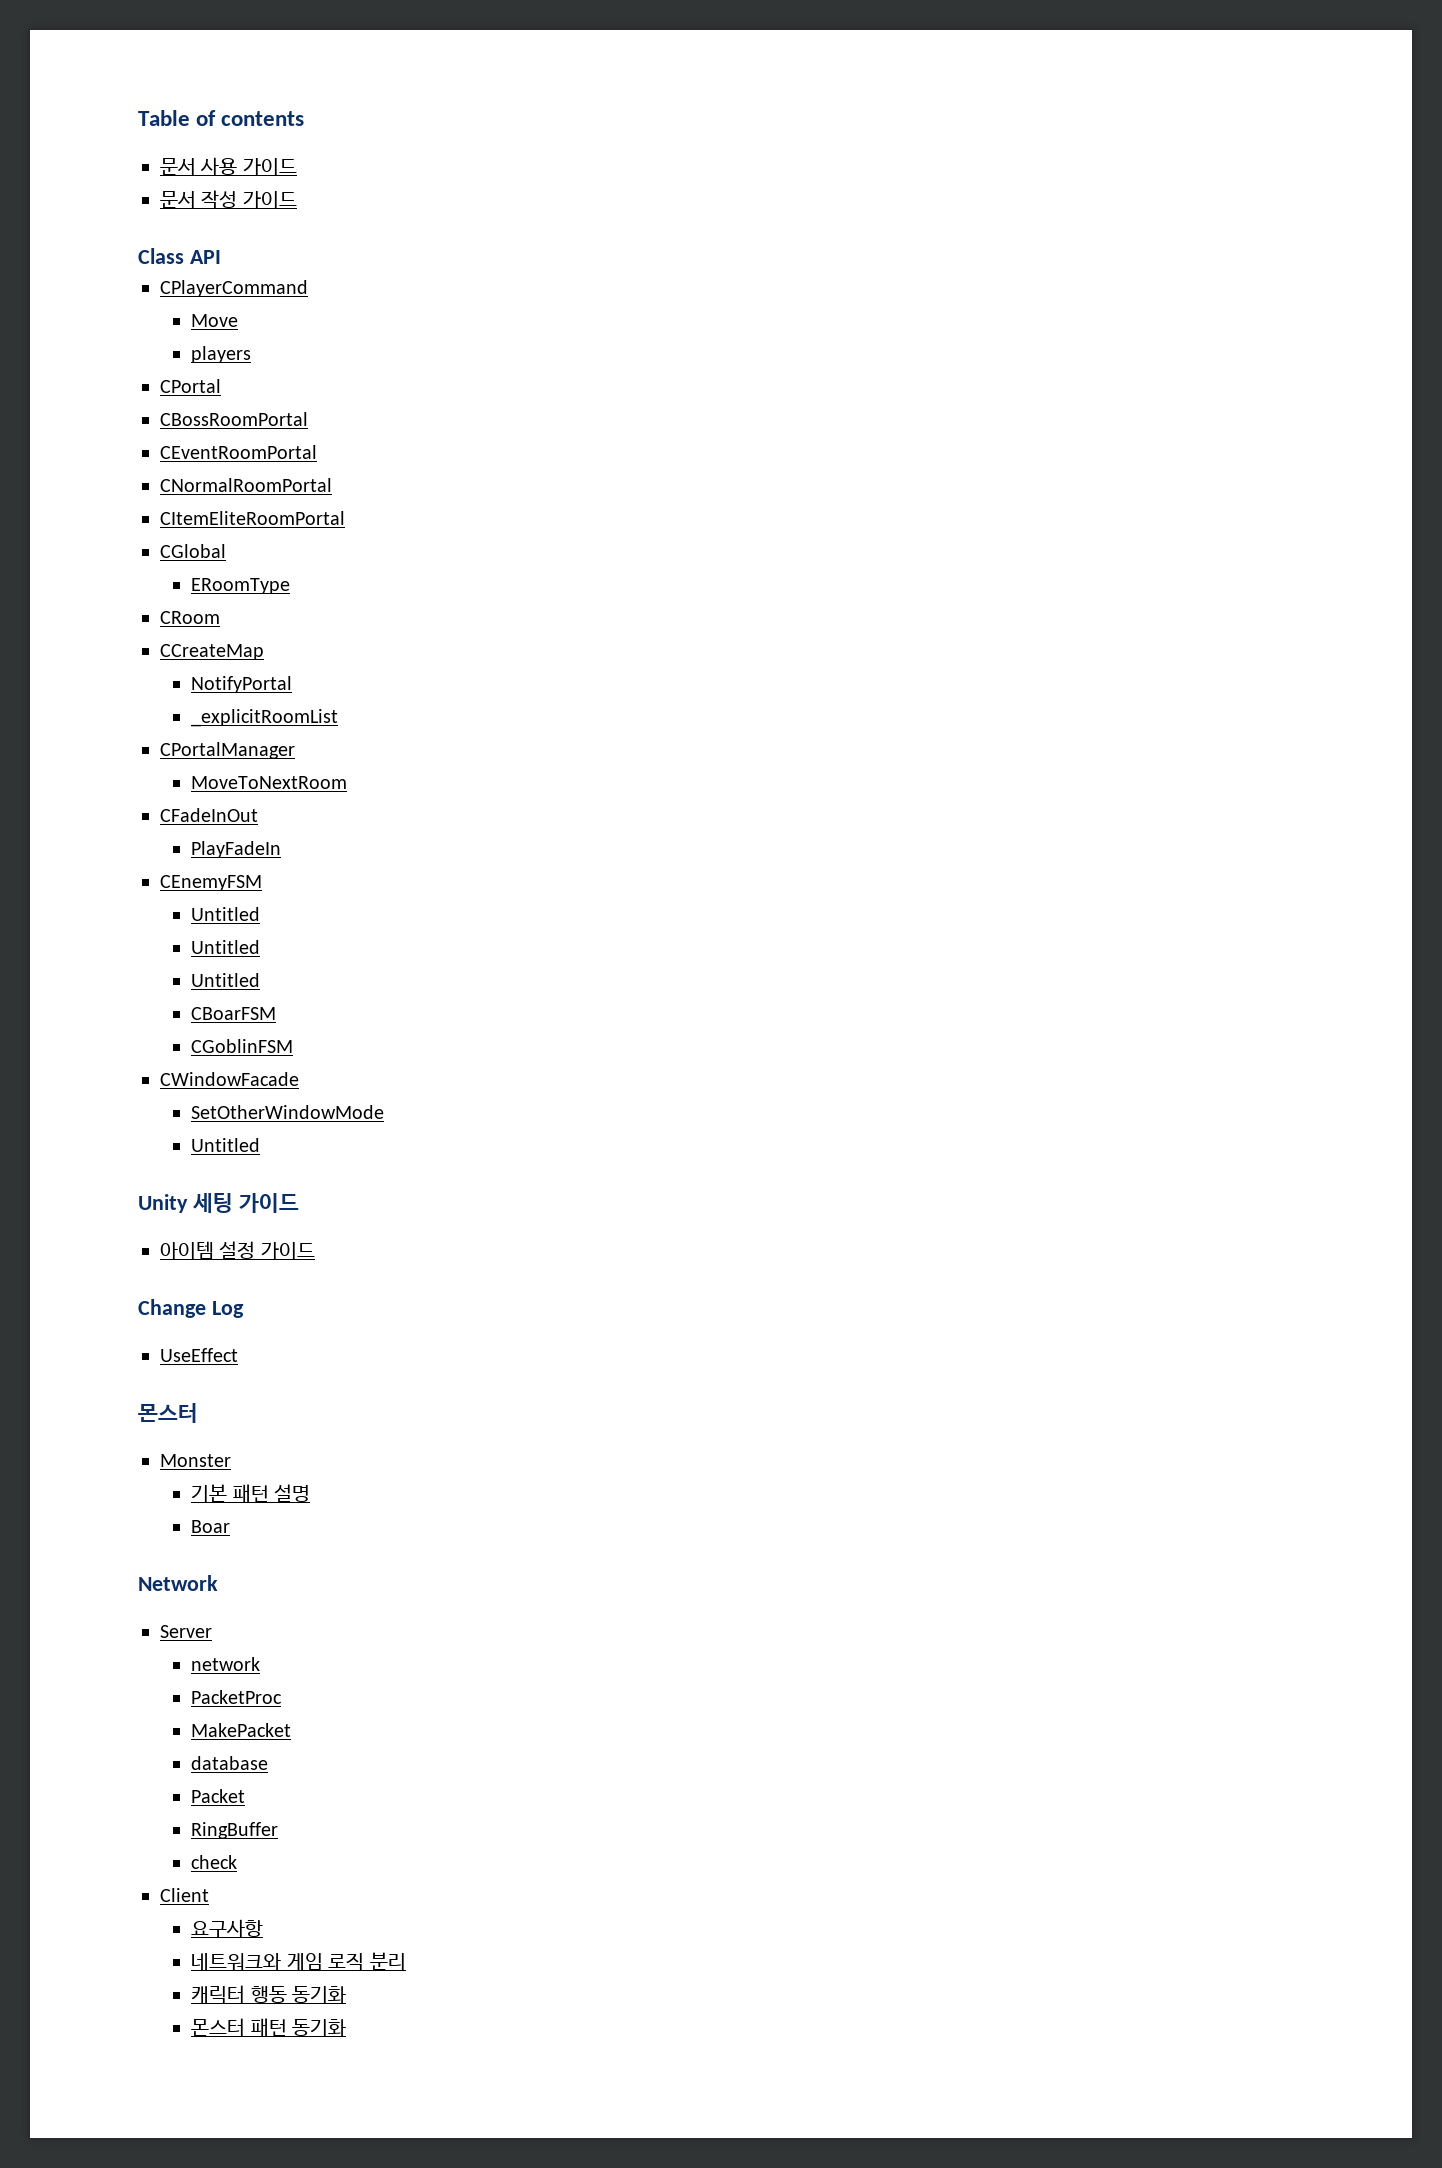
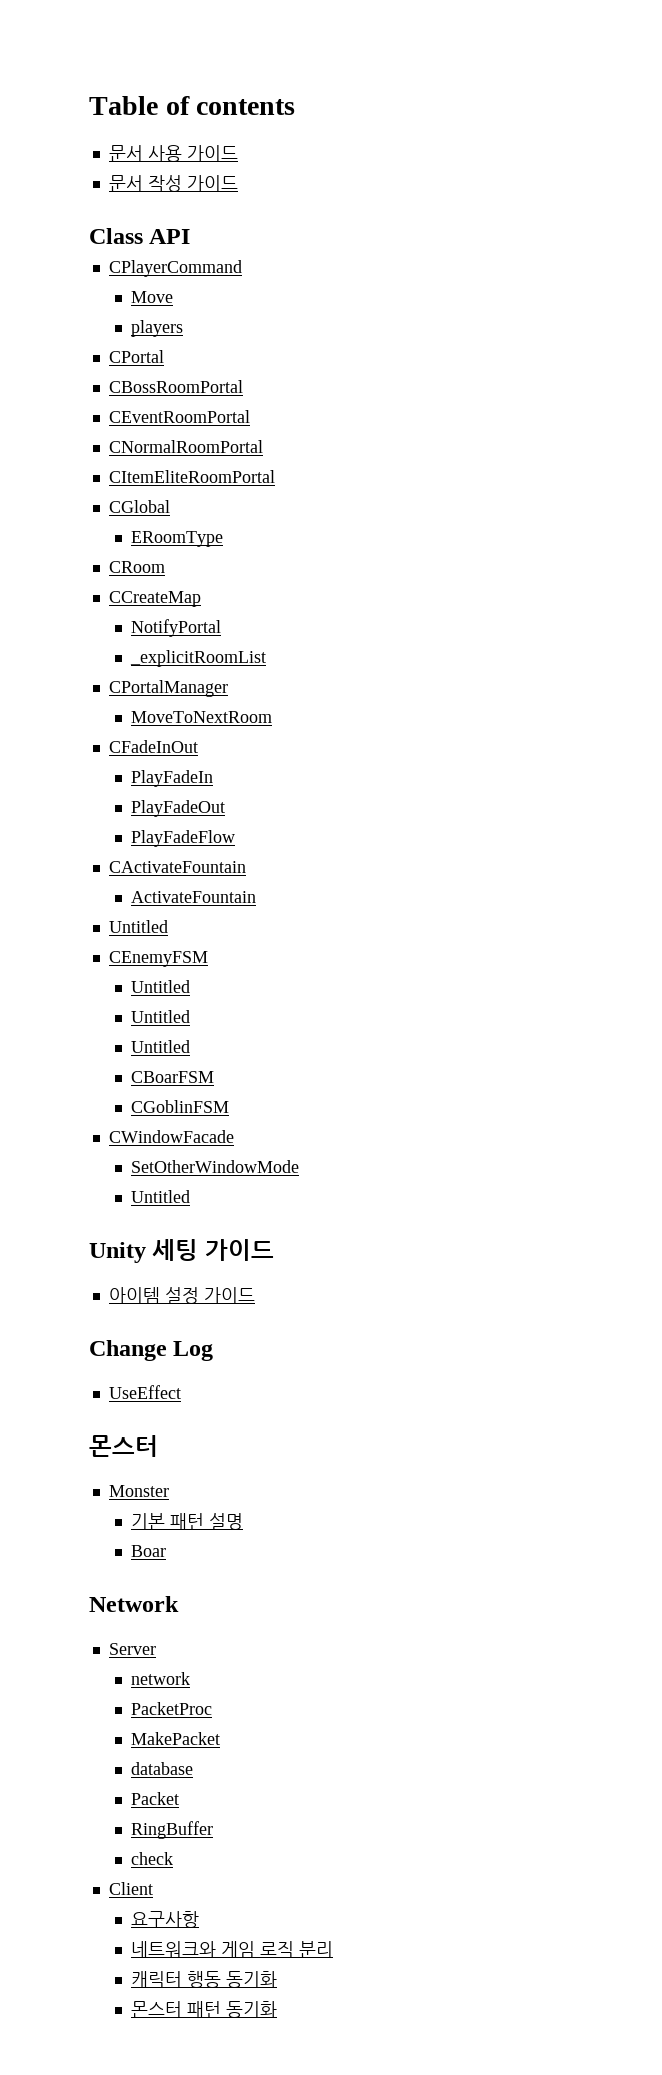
+ PlayFadeOut
+ PlayFadeFlow
+ CActivateFountain
+ ActivateFountain
+ Untitled

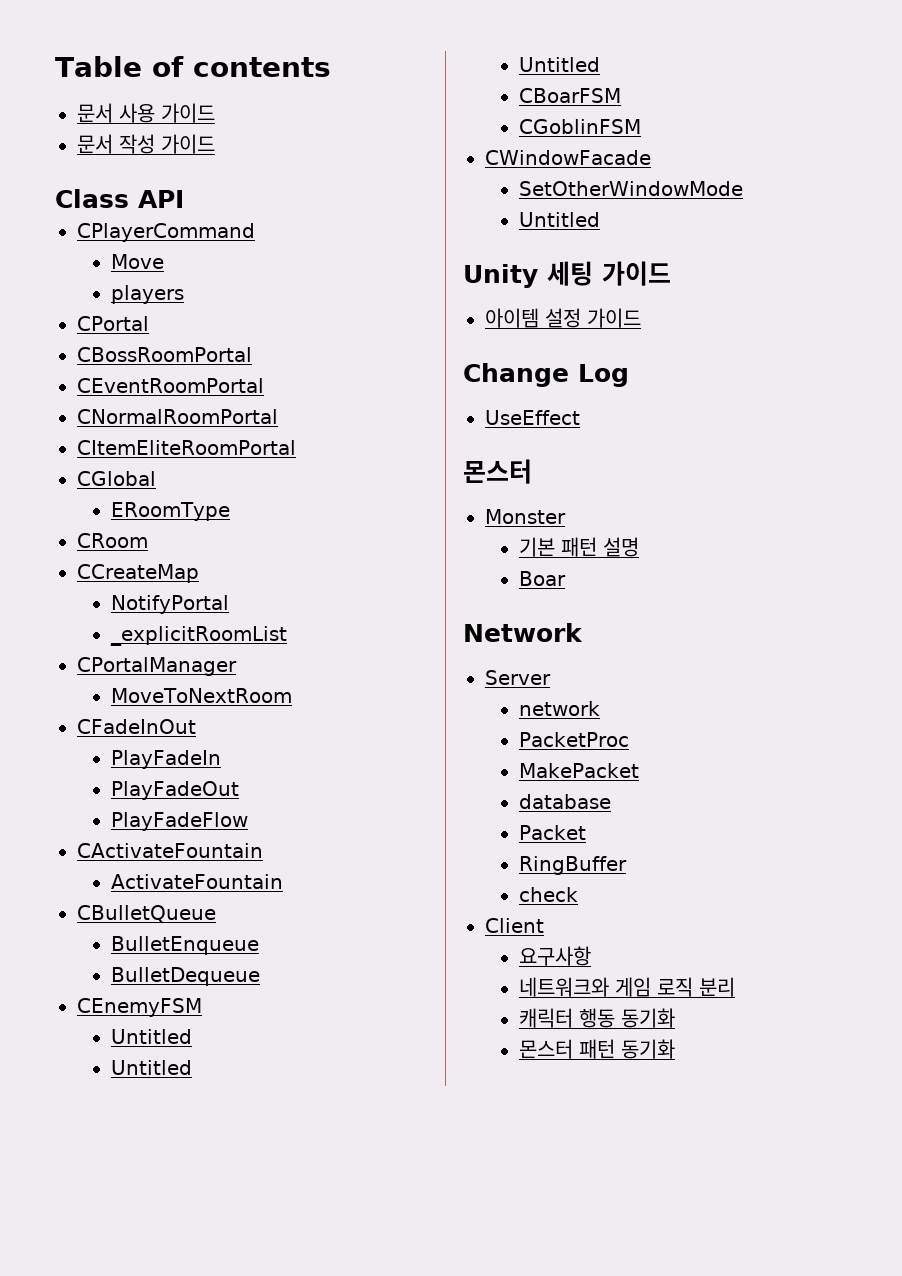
  ActivateFountain
- Untitled
+ CBulletQueue
+ BulletEnqueue
+ BulletDequeue

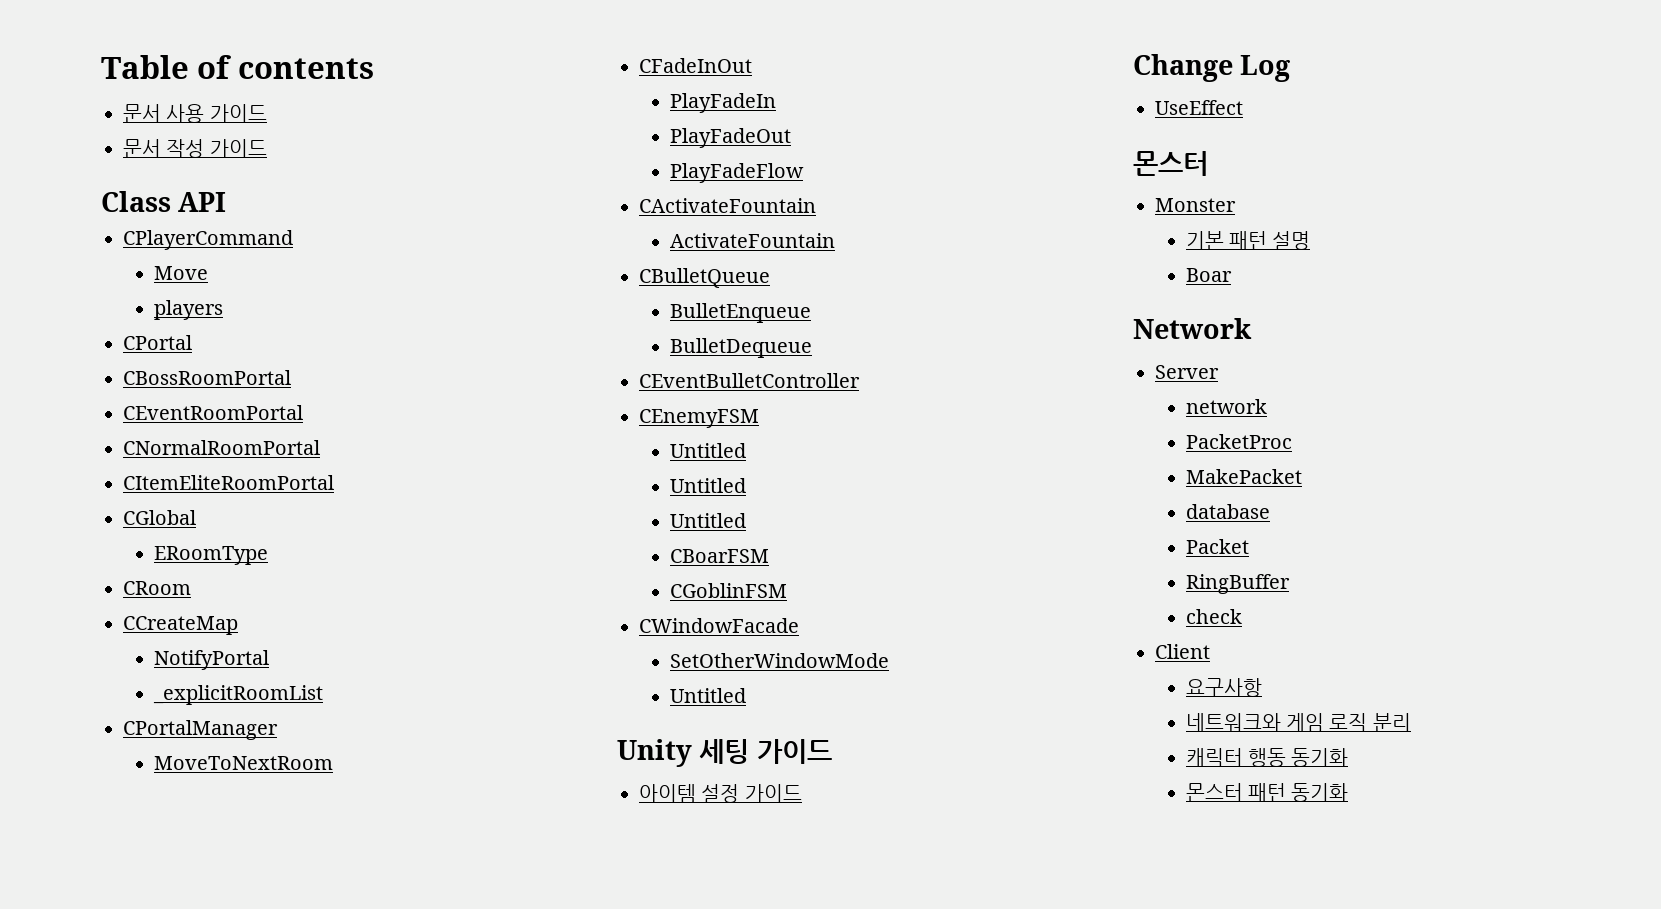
+ CEventBulletController

